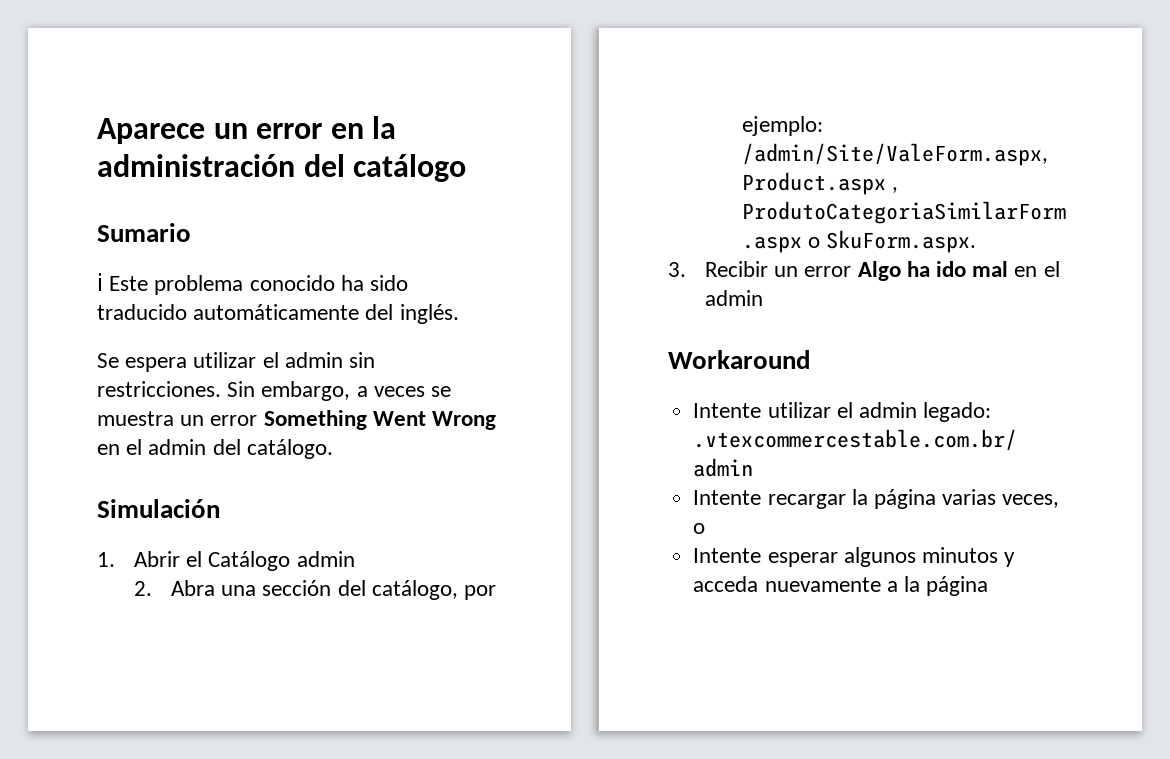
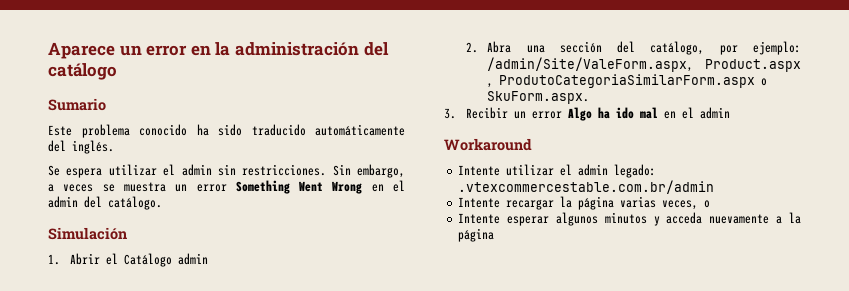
- ℹ Este problema conocido ha sido traducido automáticamente del inglés.
+ Este problema conocido ha sido traducido automáticamente del inglés.

